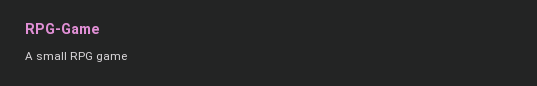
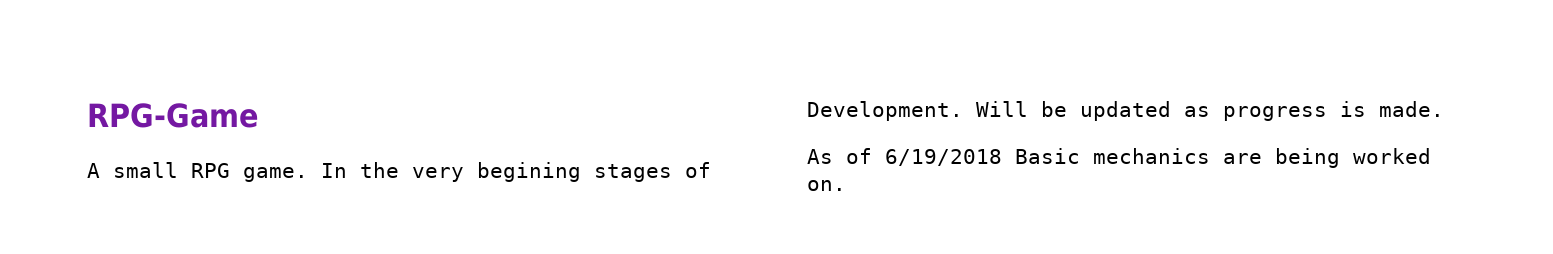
- A small RPG game
+ A small RPG game. In the very begining stages of Development. Will be updated as progress is made.
+ As of 6/19/2018 Basic mechanics are being worked on.

